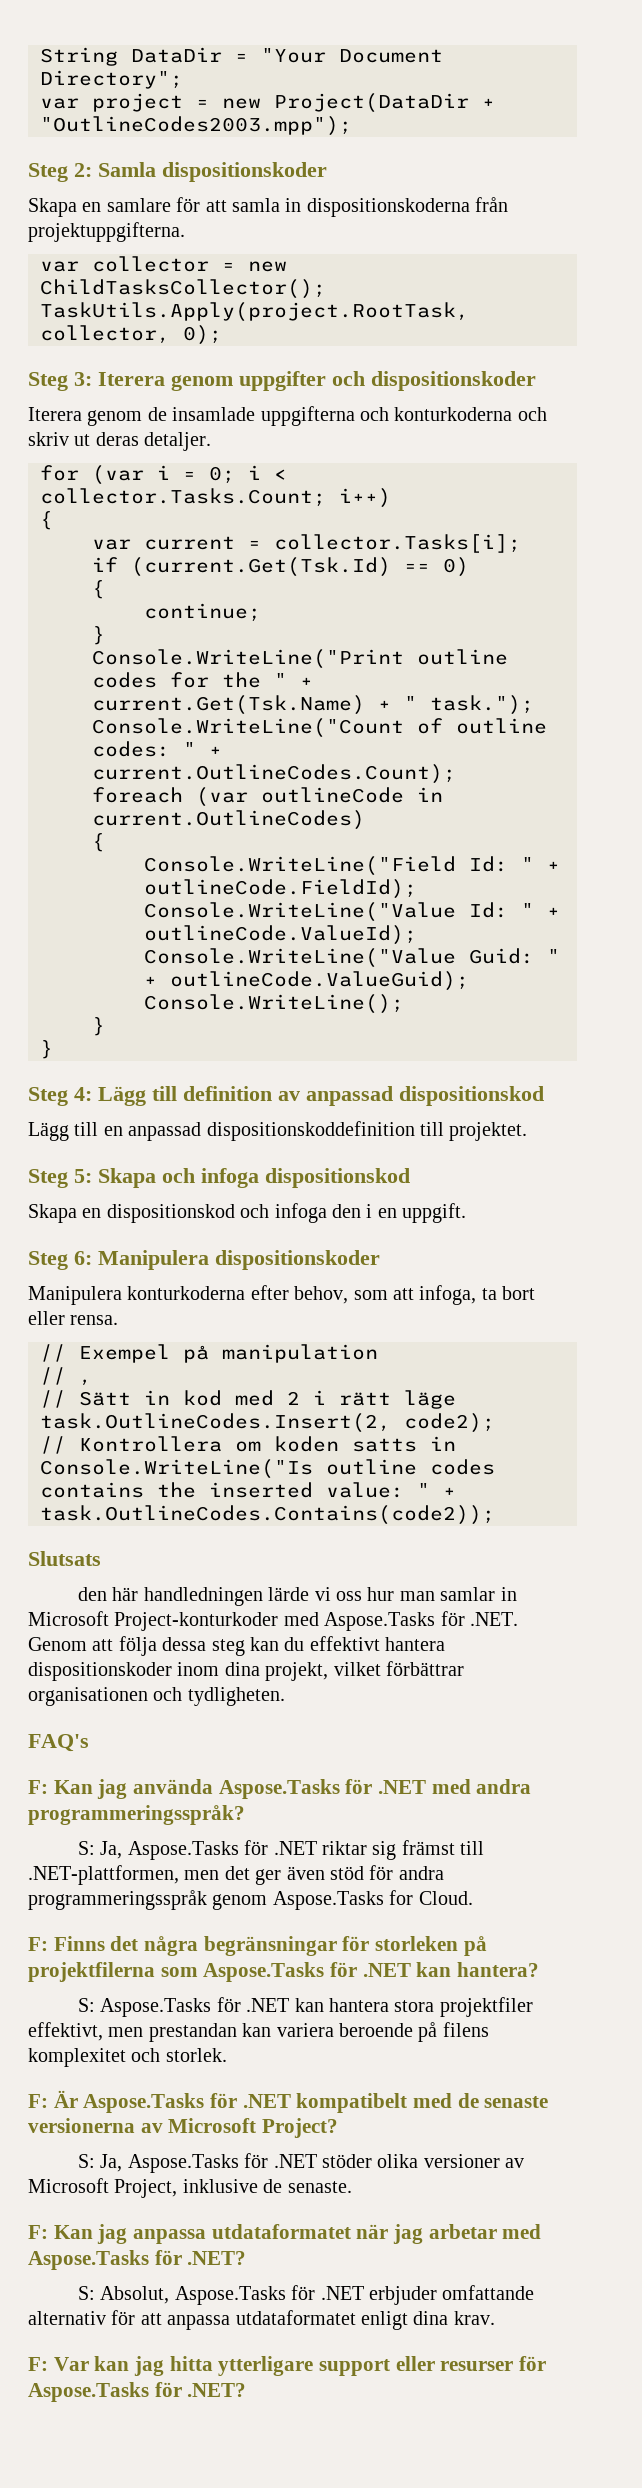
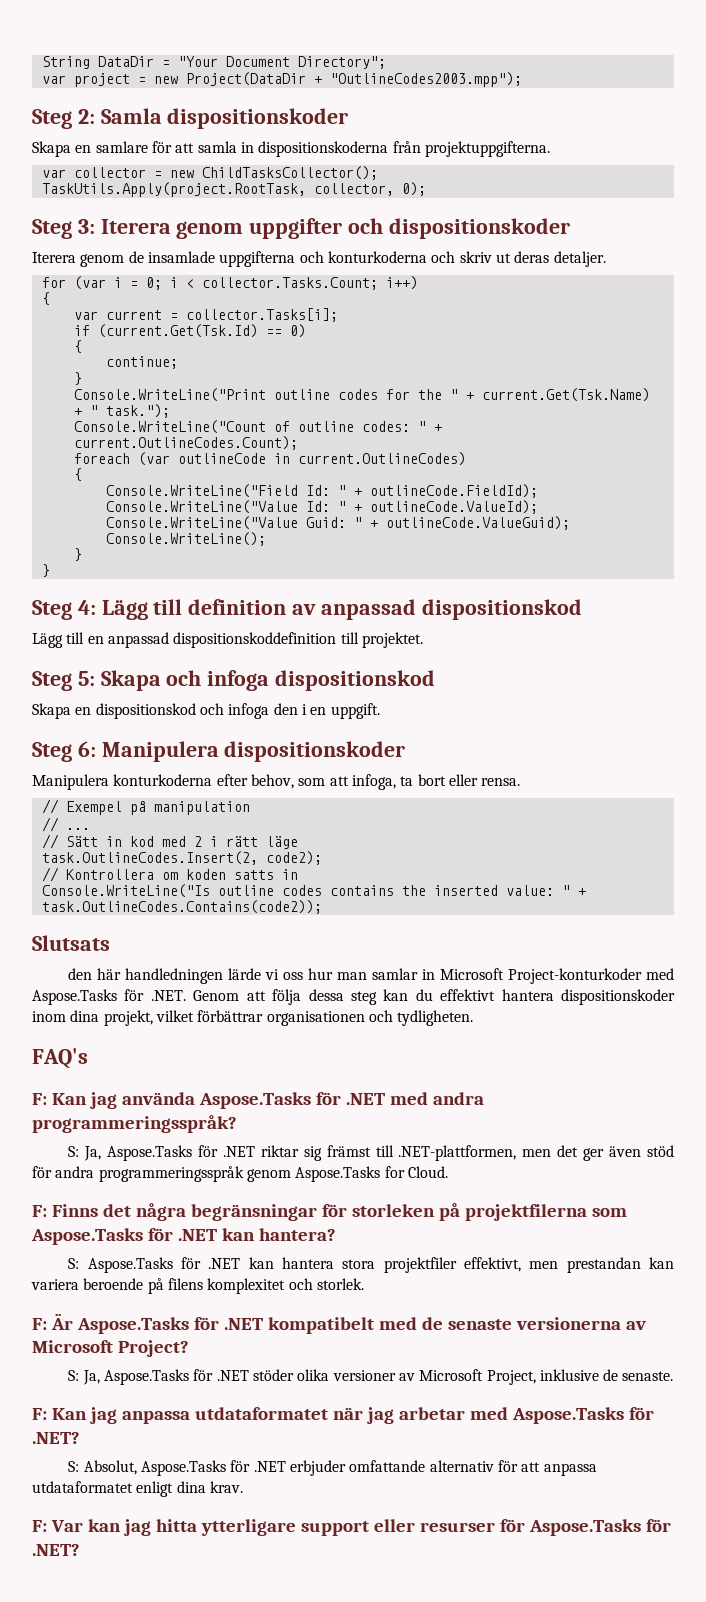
- // ,
+ // ...

